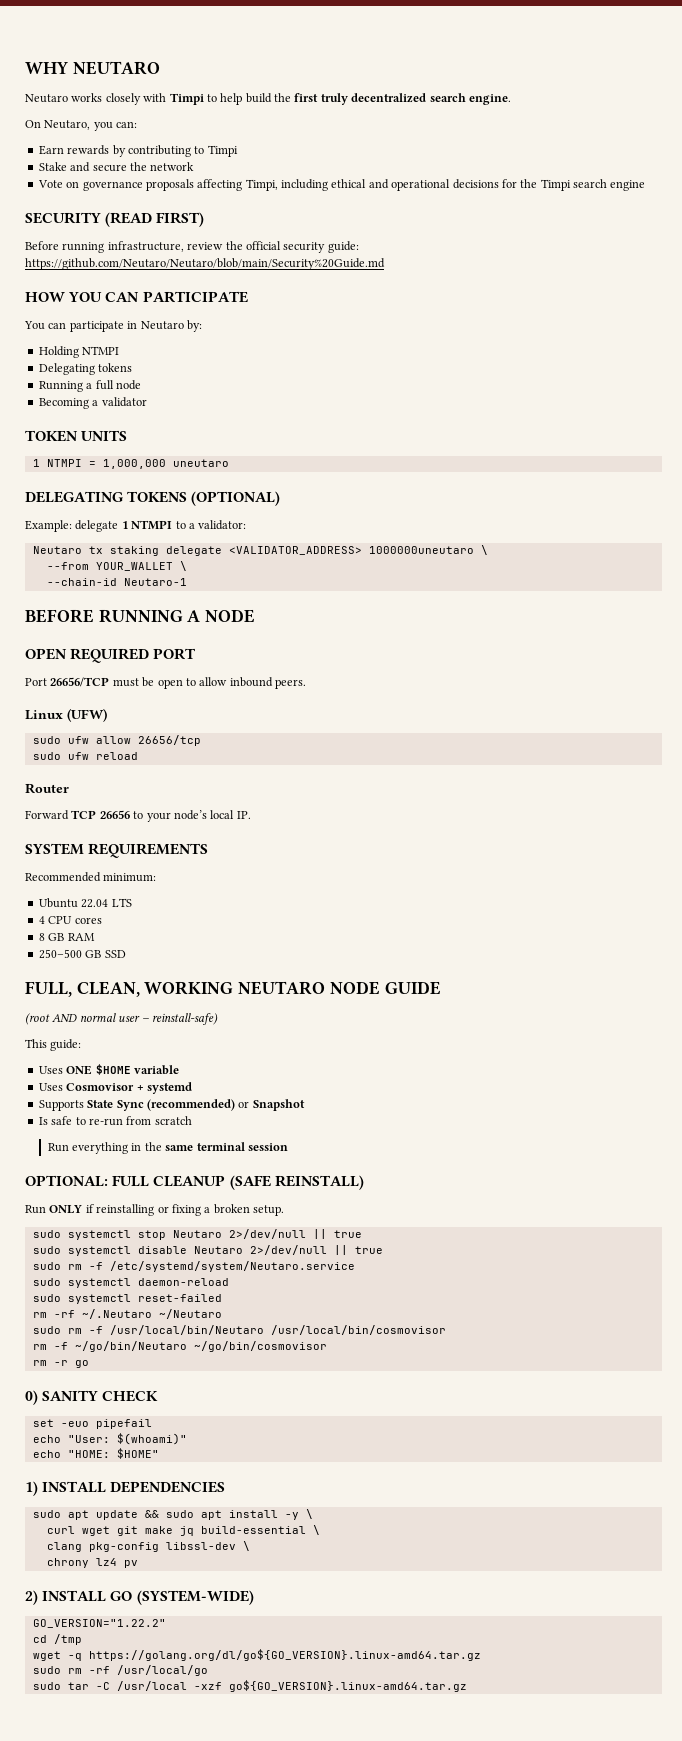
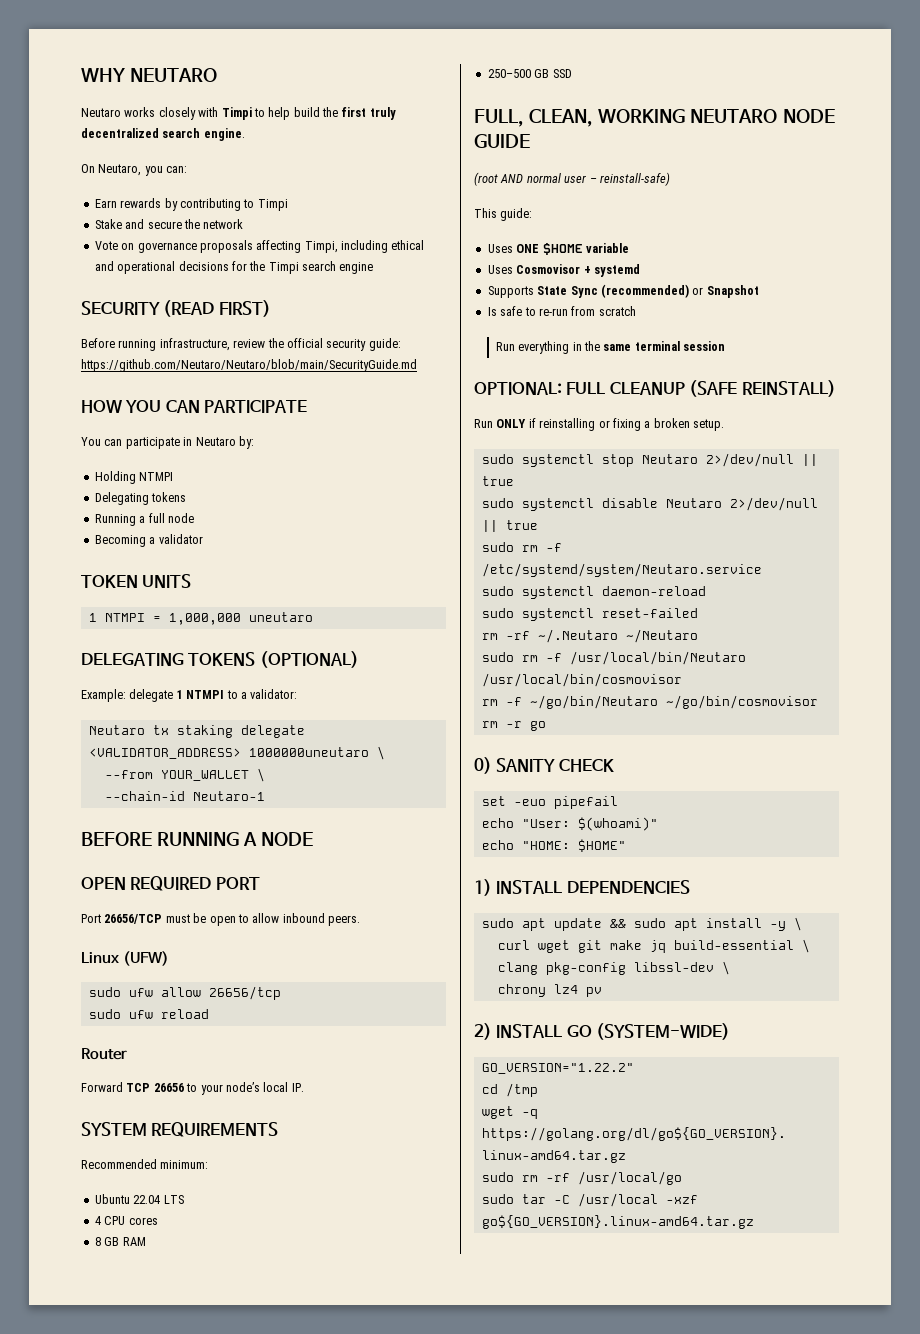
- Before running infrastructure, review the official security guide: https://github.com/Neutaro/Neutaro/blob/main/Security%20Guide.md
+ Before running infrastructure, review the official security guide: https://github.com/Neutaro/Neutaro/blob/main/SecurityGuide.md

